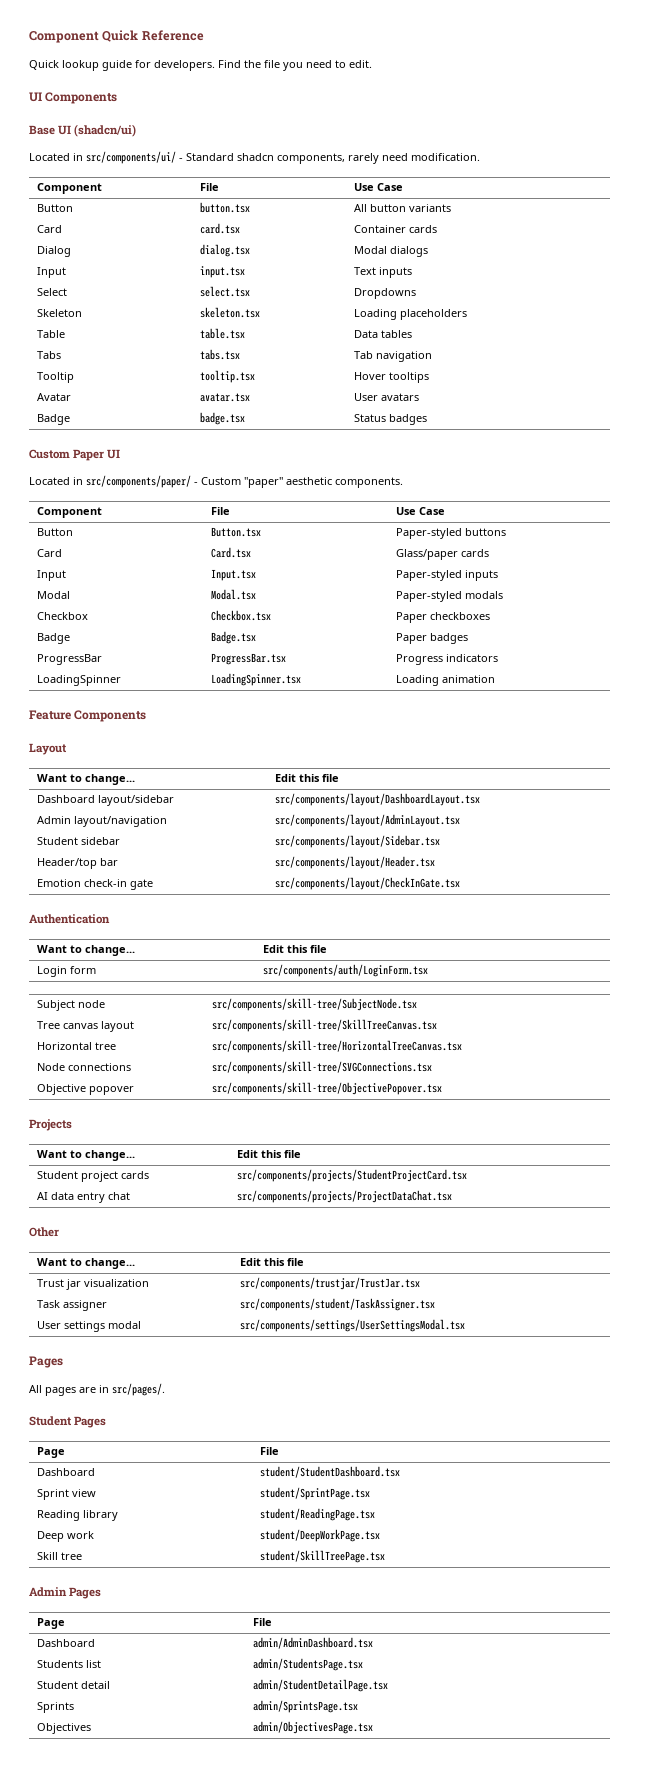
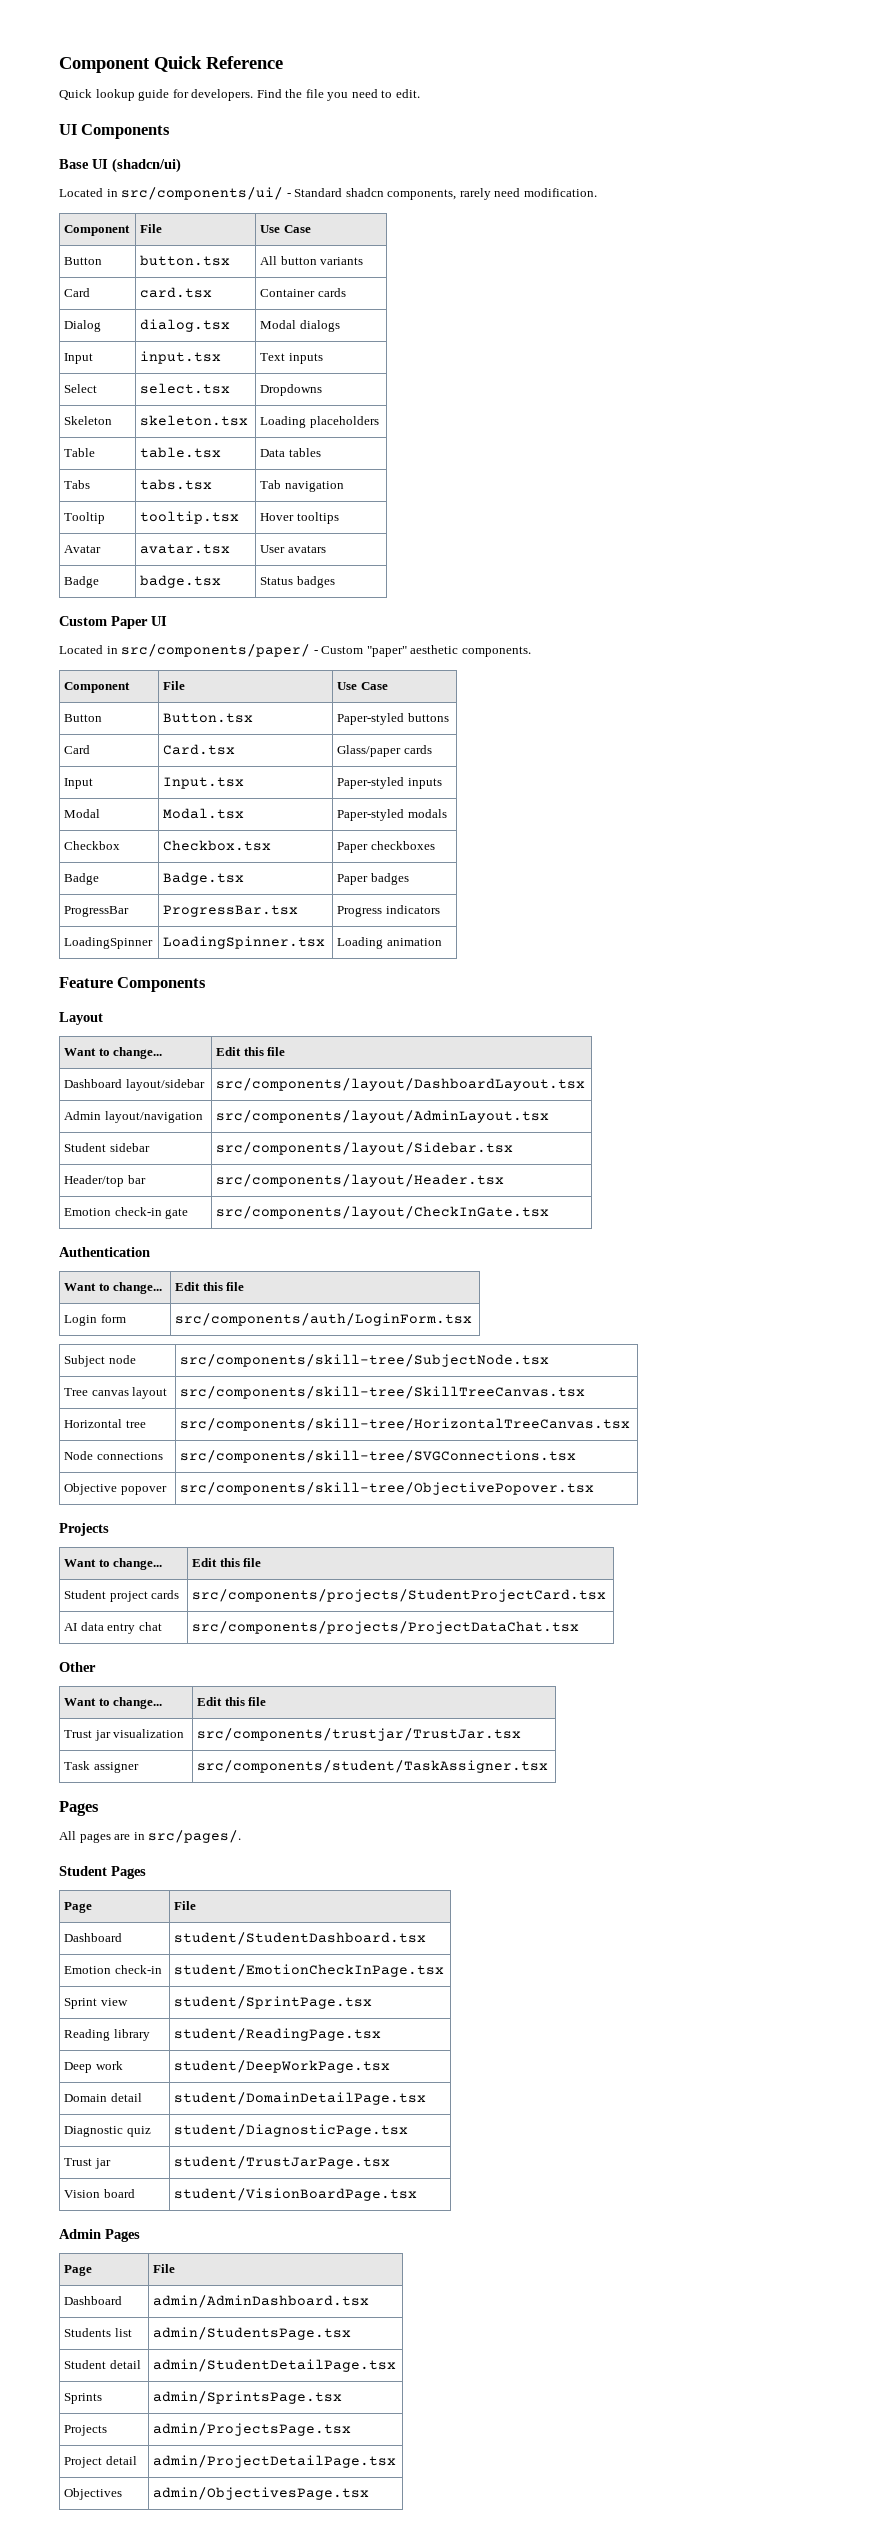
- User settings modal | src/components/settings/UserSettingsModal.tsx
+ Emotion check-in | student/EmotionCheckInPage.tsx
- Skill tree | student/SkillTreePage.tsx
+ Domain detail | student/DomainDetailPage.tsx
+ Diagnostic quiz | student/DiagnosticPage.tsx
+ Trust jar | student/TrustJarPage.tsx
+ Vision board | student/VisionBoardPage.tsx
+ Projects | admin/ProjectsPage.tsx
+ Project detail | admin/ProjectDetailPage.tsx

